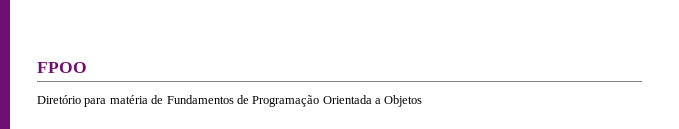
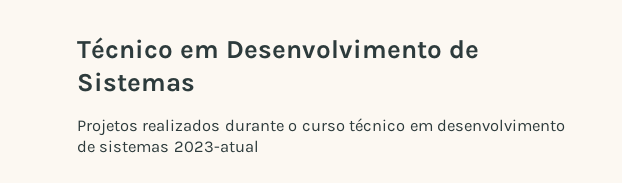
- FPOO
- Diretório para matéria de Fundamentos de Programação Orientada a Objetos
+ Técnico em Desenvolvimento de Sistemas
+ Projetos realizados durante o curso técnico em desenvolvimento de sistemas 2023-atual

